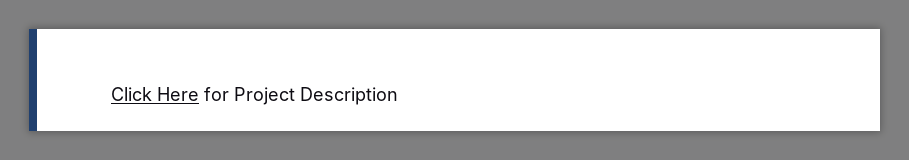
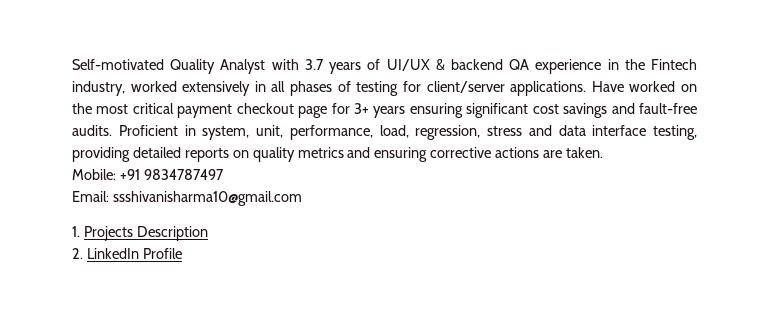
- Click Here for Project Description
+ Self-motivated Quality Analyst with 3.7 years of UI/UX & backend QA experience in the Fintech industry, worked extensively in all phases of testing for client/server applications. Have worked on the most critical payment checkout page for 3+ years ensuring significant cost savings and fault-free audits. Proficient in system, unit, performance, load, regression, stress and data interface testing, providing detailed reports on quality metrics and ensuring corrective actions are taken.
+ Mobile: +91 9834787497
+ Email: ssshivanisharma10@gmail.com
+ 1. Projects Description
+ 2. LinkedIn Profile

